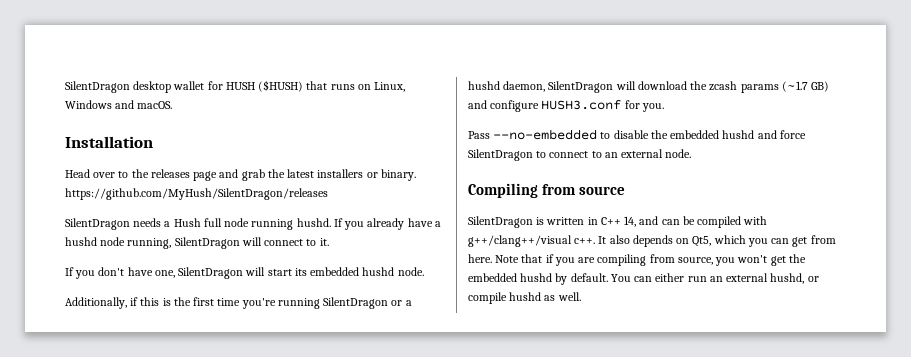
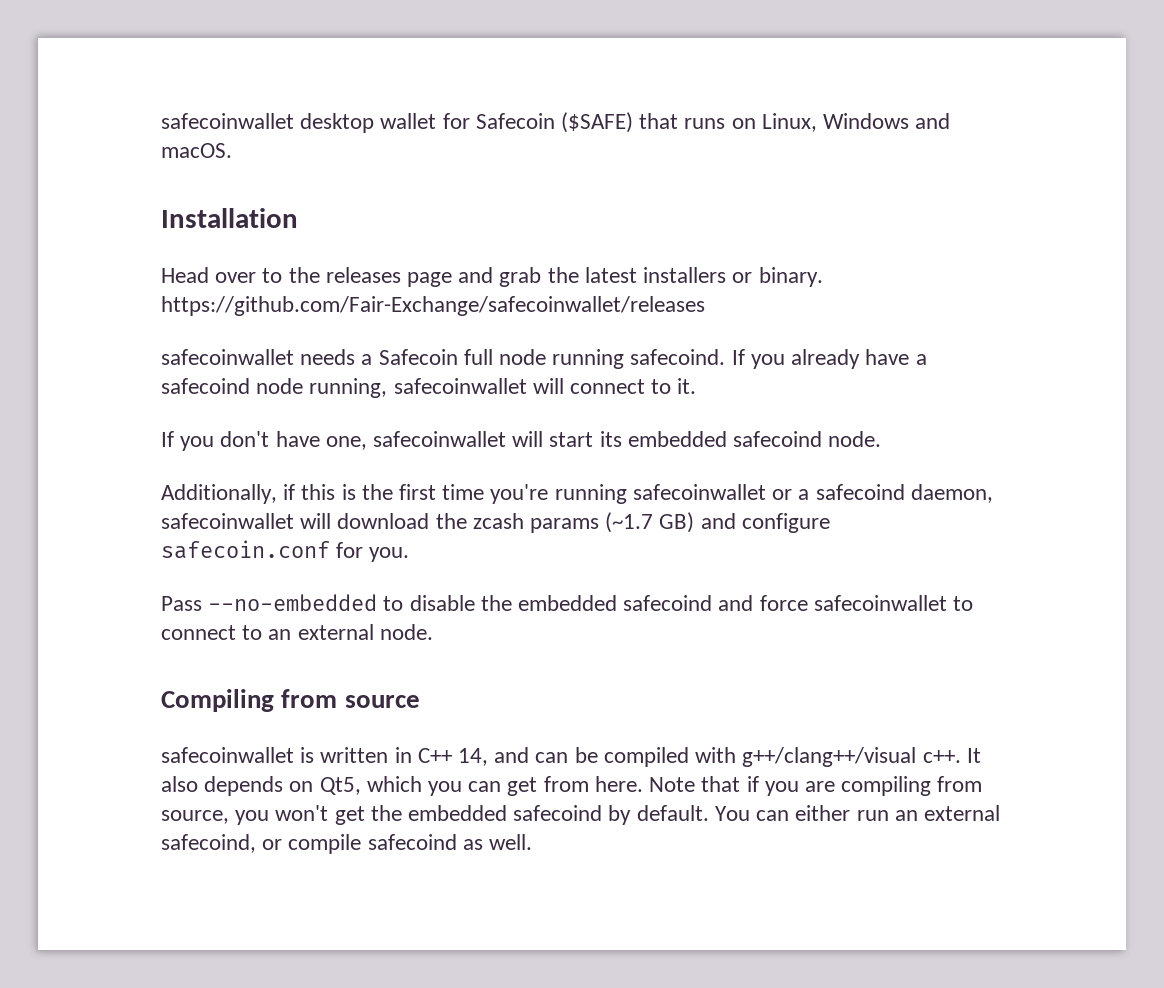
- SilentDragon desktop wallet for HUSH ($HUSH) that runs on Linux, Windows and macOS.
+ safecoinwallet desktop wallet for Safecoin ($SAFE) that runs on Linux, Windows and macOS.
- Head over to the releases page and grab the latest installers or binary. https://github.com/MyHush/SilentDragon/releases
- SilentDragon needs a Hush full node running hushd.
+ Head over to the releases page and grab the latest installers or binary. https://github.com/Fair-Exchange/safecoinwallet/releases
+ safecoinwallet needs a Safecoin full node running safecoind.
- If you already have a hushd node running, SilentDragon will connect to it.
+ If you already have a safecoind node running, safecoinwallet will connect to it.
- If you don't have one, SilentDragon will start its embedded hushd node.
+ If you don't have one, safecoinwallet will start its embedded safecoind node.
- Additionally, if this is the first time you're running SilentDragon or a hushd daemon, SilentDragon will download the zcash params (~1.7 GB) and configure HUSH3.conf for you.
+ Additionally, if this is the first time you're running safecoinwallet or a safecoind daemon, safecoinwallet will download the zcash params (~1.7 GB) and configure safecoin.conf for you.
- Pass --no-embedded to disable the embedded hushd and force SilentDragon to connect to an external node.
+ Pass --no-embedded to disable the embedded safecoind and force safecoinwallet to connect to an external node.
- SilentDragon is written in C++ 14, and can be compiled with g++/clang++/visual c++.
+ safecoinwallet is written in C++ 14, and can be compiled with g++/clang++/visual c++.
- Note that if you are compiling from source, you won't get the embedded hushd by default.
+ Note that if you are compiling from source, you won't get the embedded safecoind by default.
- You can either run an external hushd, or compile hushd as well.
+ You can either run an external safecoind, or compile safecoind as well.

